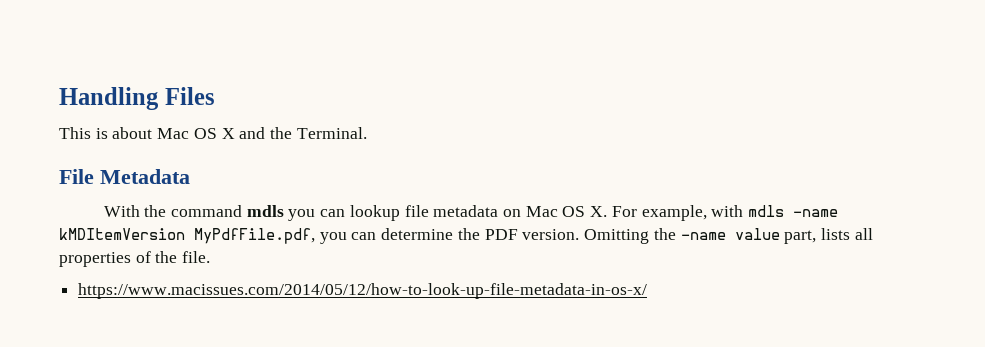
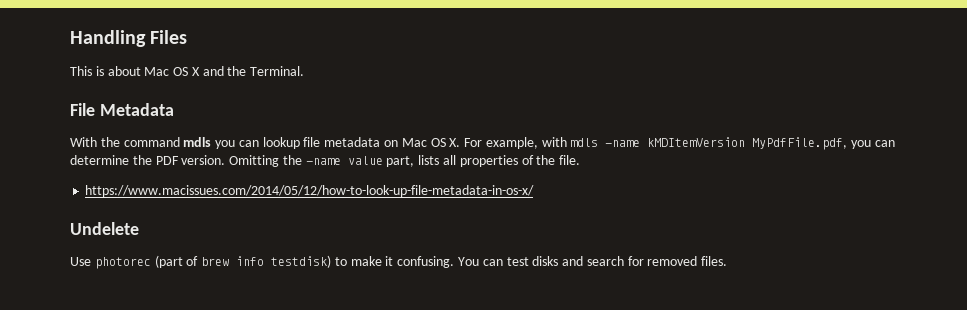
+ Undelete
+ Use photorec (part of brew info testdisk) to make it confusing. You can test disks and search for removed files.

